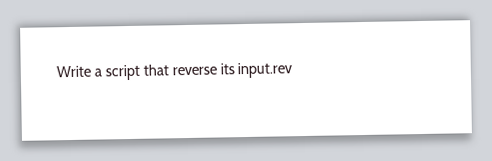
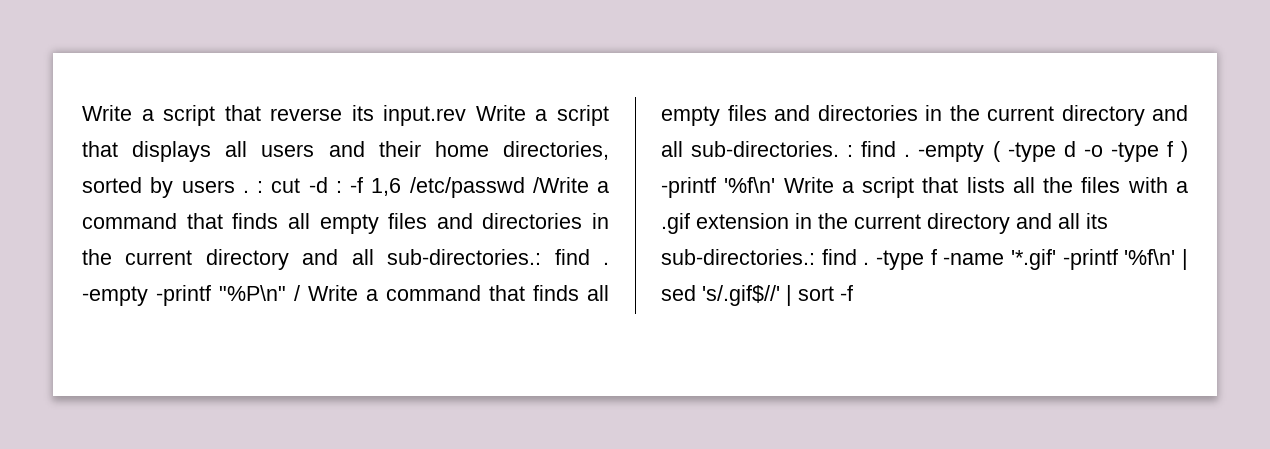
- Write a script that reverse its input.rev
+ Write a script that reverse its input.rev Write a script that displays all users and their home directories, sorted by users . : cut -d : -f 1,6 /etc/passwd /Write a command that finds all empty files and directories in the current directory and all sub-directories.: find . -empty -printf "%P\n" / Write a command that finds all empty files and directories in the current directory and all sub-directories. : find . -empty ( -type d -o -type f ) -printf '%f\n' Write a script that lists all the files with a .gif extension in the current directory and all its sub-directories.: find . -type f -name '*.gif' -printf '%f\n' | sed 's/.gif$//' | sort -f

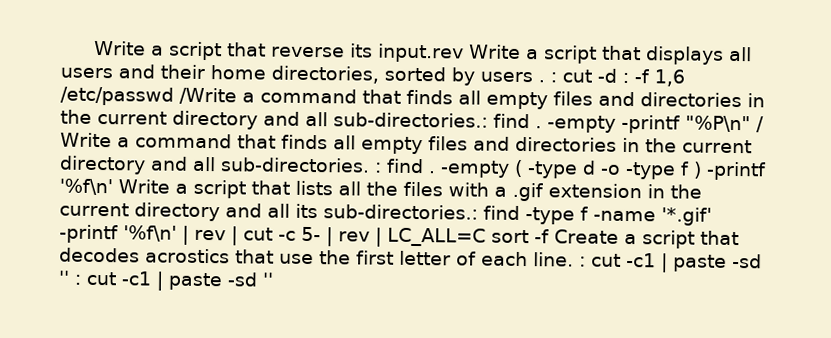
- -empty ( -type d -o -type f ) -printf '%f\n' Write a script that lists all the files with a .gif extension in the current directory and all its sub-directories.: find . -type f -name '*.gif' -printf '%f\n' | sed 's/.gif$//' | sort -f
+ -empty ( -type d -o -type f ) -printf '%f\n' Write a script that lists all the files with a .gif extension in the current directory and all its sub-directories.: find -type f -name '*.gif' -printf '%f\n' | rev | cut -c 5- | rev | LC_ALL=C sort -f Create a script that decodes acrostics that use the first letter of each line. : cut -c1 | paste -sd '' : cut -c1 | paste -sd ''

